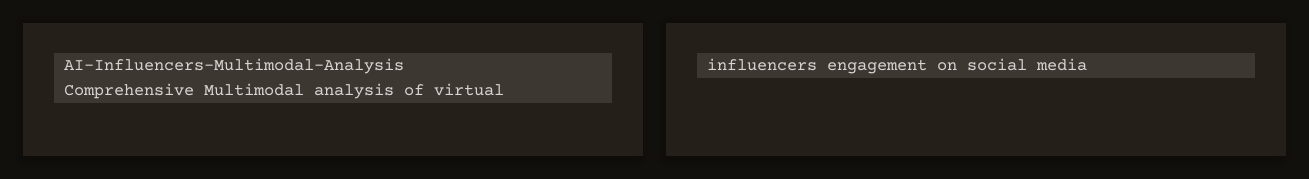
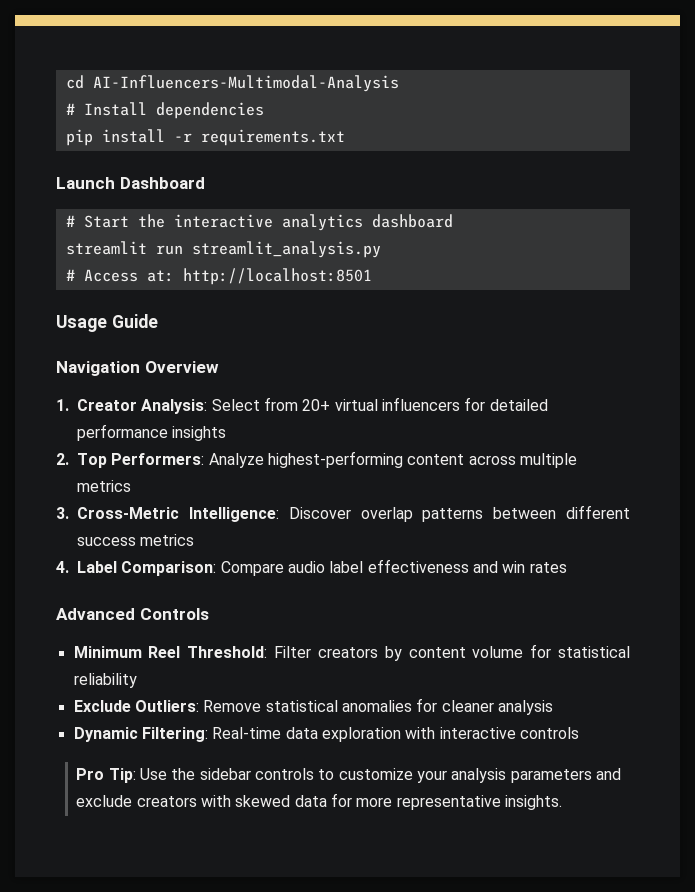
- AI-Influencers-Multimodal-Analysis
+ cd AI-Influencers-Multimodal-Analysis
- Comprehensive Multimodal analysis of virtual influencers engagement on social media
+ # Install dependencies
+ pip install -r requirements.txt
+ Launch Dashboard
+ # Start the interactive analytics dashboard
+ streamlit run streamlit_analysis.py
+ # Access at: http://localhost:8501
+ Usage Guide
+ Navigation Overview
+ 1. Creator Analysis: Select from 20+ virtual influencers for detailed performance insights
+ 2. Top Performers: Analyze highest-performing content across multiple metrics
+ 3. Cross-Metric Intelligence: Discover overlap patterns between different success metrics
+ 4. Label Comparison: Compare audio label effectiveness and win rates
+ Advanced Controls
+ Minimum Reel Threshold: Filter creators by content volume for statistical reliability
+ Exclude Outliers: Remove statistical anomalies for cleaner analysis
+ Dynamic Filtering: Real-time data exploration with interactive controls
+ Pro Tip: Use the sidebar controls to customize your analysis parameters and exclude creators with skewed data for more representative insights.

